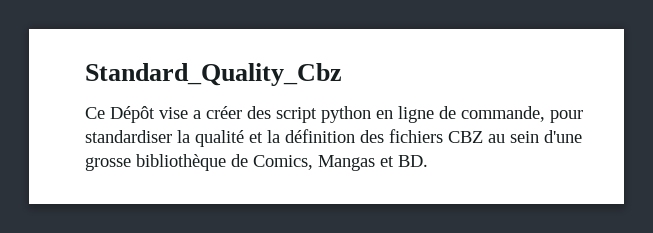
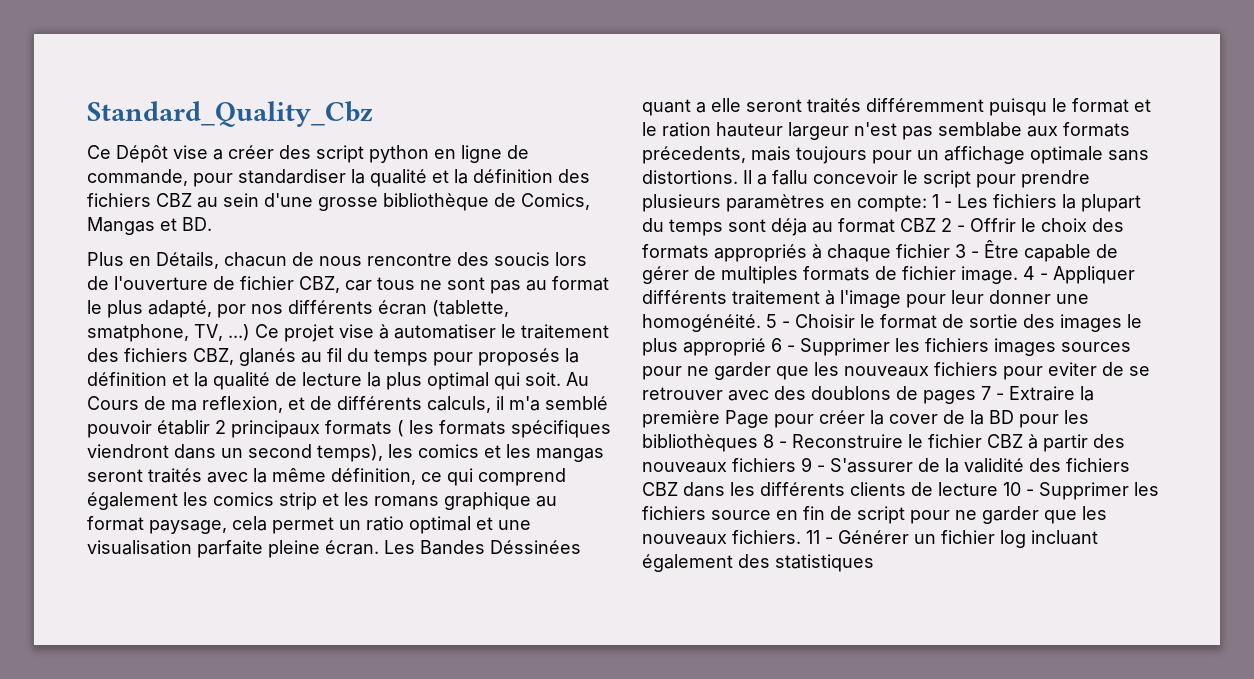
+ Plus en Détails, chacun de nous rencontre des soucis lors de l'ouverture de fichier CBZ, car tous ne sont pas au format le plus adapté, por nos différents écran (tablette, smatphone, TV, ...) Ce projet vise à automatiser le traitement des fichiers CBZ, glanés au fil du temps pour proposés la définition et la qualité de lecture la plus optimal qui soit. Au Cours de ma reflexion, et de différents calculs, il m'a semblé pouvoir établir 2 principaux formats ( les formats spécifiques viendront dans un second temps), les comics et les mangas seront traités avec la même définition, ce qui comprend également les comics strip et les romans graphique au format paysage, cela permet un ratio optimal et une visualisation parfaite pleine écran. Les Bandes Déssinées quant a elle seront traités différemment puisqu le format et le ration hauteur largeur n'est pas semblabe aux formats précedents, mais toujours pour un affichage optimale sans distortions. Il a fallu concevoir le script pour prendre plusieurs paramètres en compte: 1 - Les fichiers la plupart du temps sont déja au format CBZ 2 - Offrir le choix des formats appropriés à chaque fichier 3 - Être capable de gérer de multiples formats de fichier image. 4 - Appliquer différents traitement à l'image pour leur donner une homogénéité. 5 - Choisir le format de sortie des images le plus approprié 6 - Supprimer les fichiers images sources pour ne garder que les nouveaux fichiers pour eviter de se retrouver avec des doublons de pages 7 - Extraire la première Page pour créer la cover de la BD pour les bibliothèques 8 - Reconstruire le fichier CBZ à partir des nouveaux fichiers 9 - S'assurer de la validité des fichiers CBZ dans les différents clients de lecture 10 - Supprimer les fichiers source en fin de script pour ne garder que les nouveaux fichiers. 11 - Générer un fichier log incluant également des statistiques

